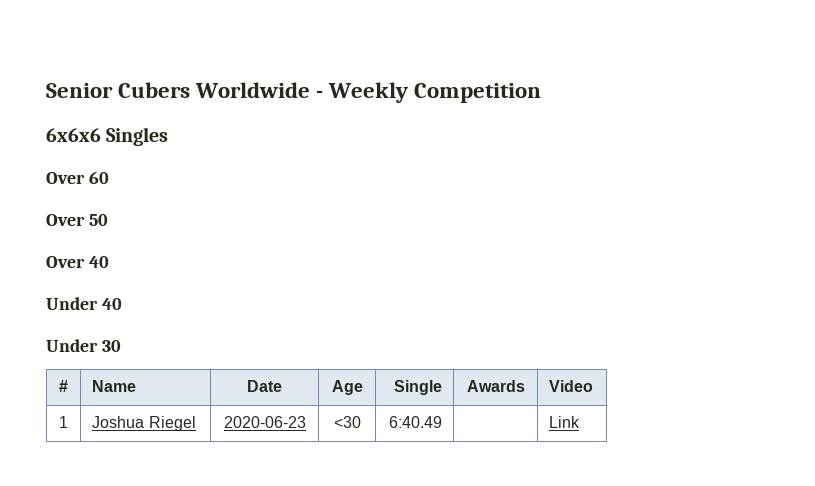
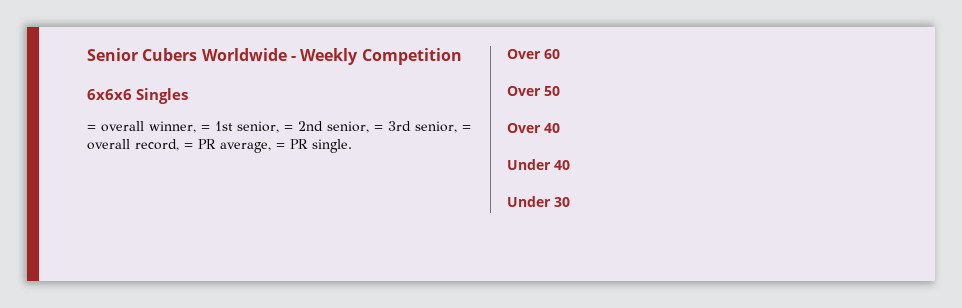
+ = overall winner, = 1st senior, = 2nd senior, = 3rd senior, = overall record, = PR average, = PR single.
- # | Name | Date | Age | Single | Awards | Video
- 1 | Joshua Riegel | 2020-06-23 | <30 | 6:40.49 | | Link

